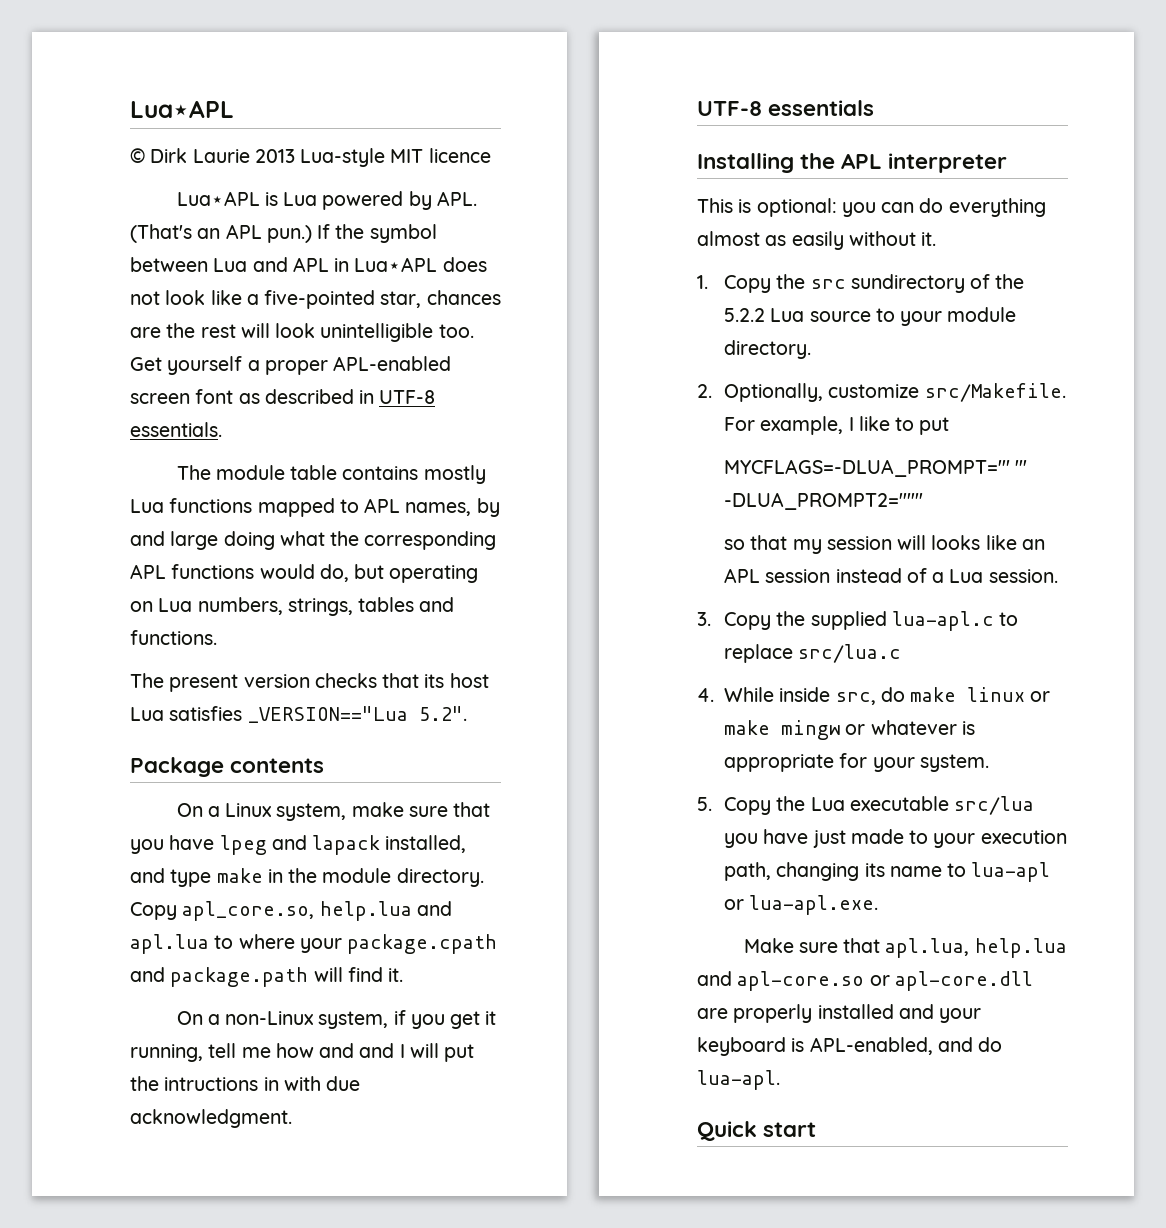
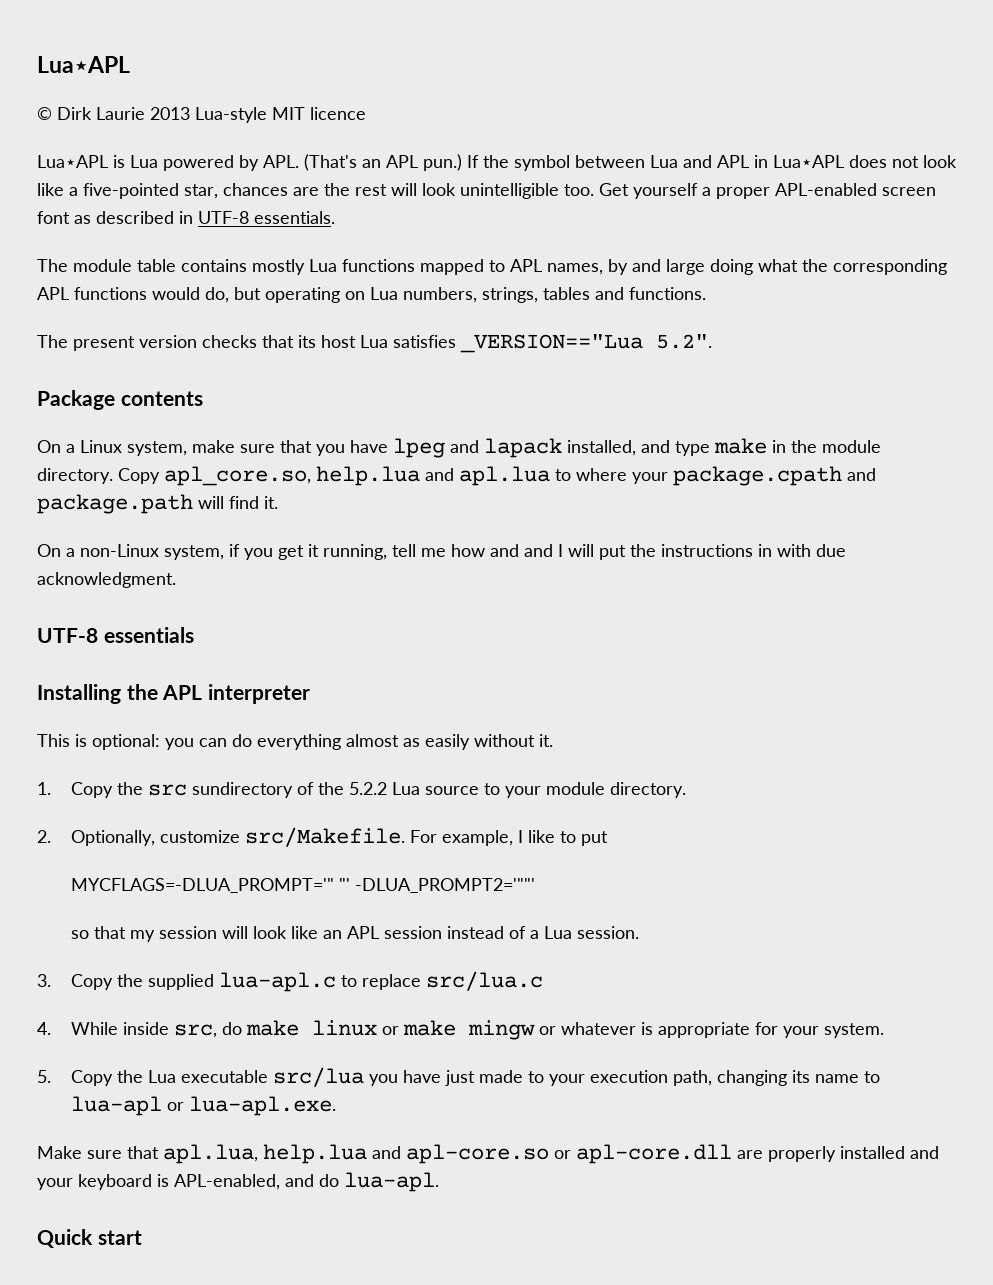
- On a non-Linux system, if you get it running, tell me how and and I will put the intructions in with due acknowledgment.
+ On a non-Linux system, if you get it running, tell me how and and I will put the instructions in with due acknowledgment.
- so that my session will looks like an APL session instead of a Lua session.
+ so that my session will look like an APL session instead of a Lua session.

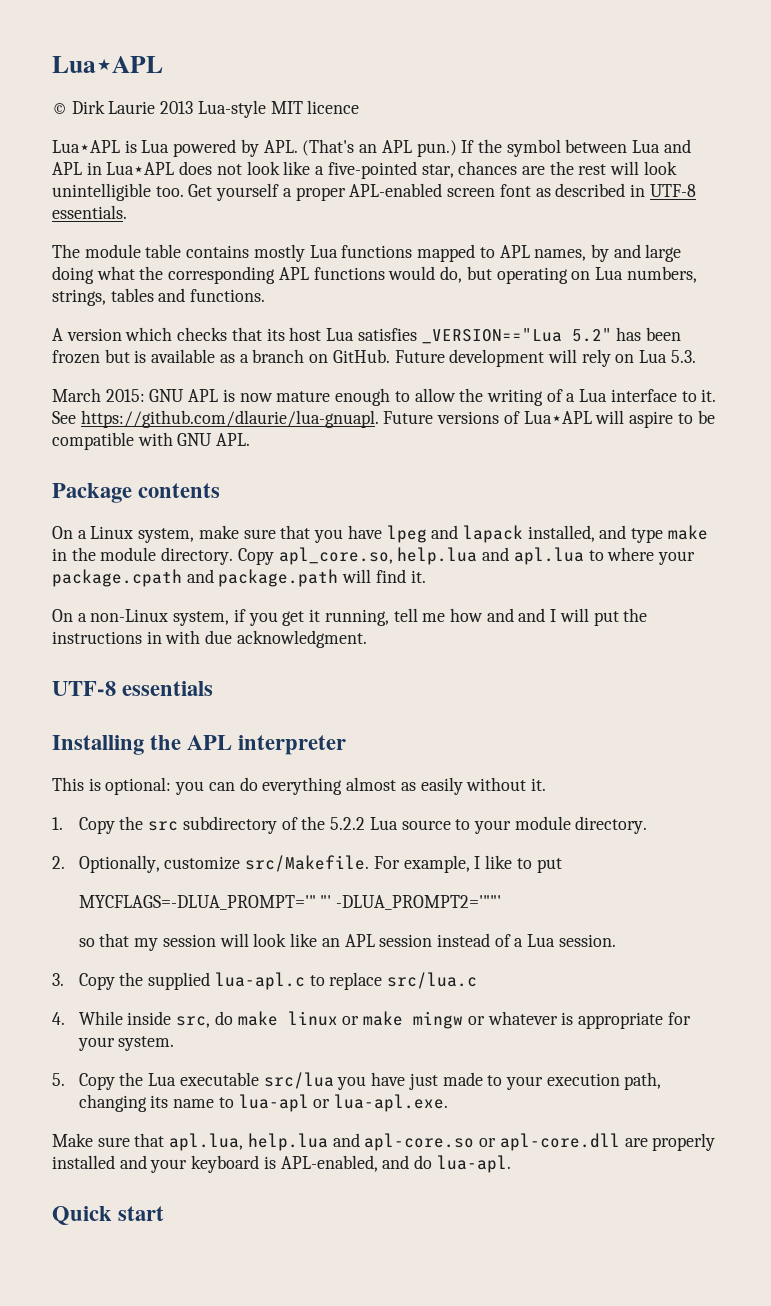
- The present version checks that its host Lua satisfies _VERSION=="Lua 5.2".
+ A version which checks that its host Lua satisfies _VERSION=="Lua 5.2" has been frozen but is available as a branch on GitHub. Future development will rely on Lua 5.3.
+ March 2015: GNU APL is now mature enough to allow the writing of a Lua interface to it. See https://github.com/dlaurie/lua-gnuapl. Future versions of Lua⋆APL will aspire to be compatible with GNU APL.
- 1. Copy the src sundirectory of the 5.2.2 Lua source to your module directory.
+ 1. Copy the src subdirectory of the 5.2.2 Lua source to your module directory.

